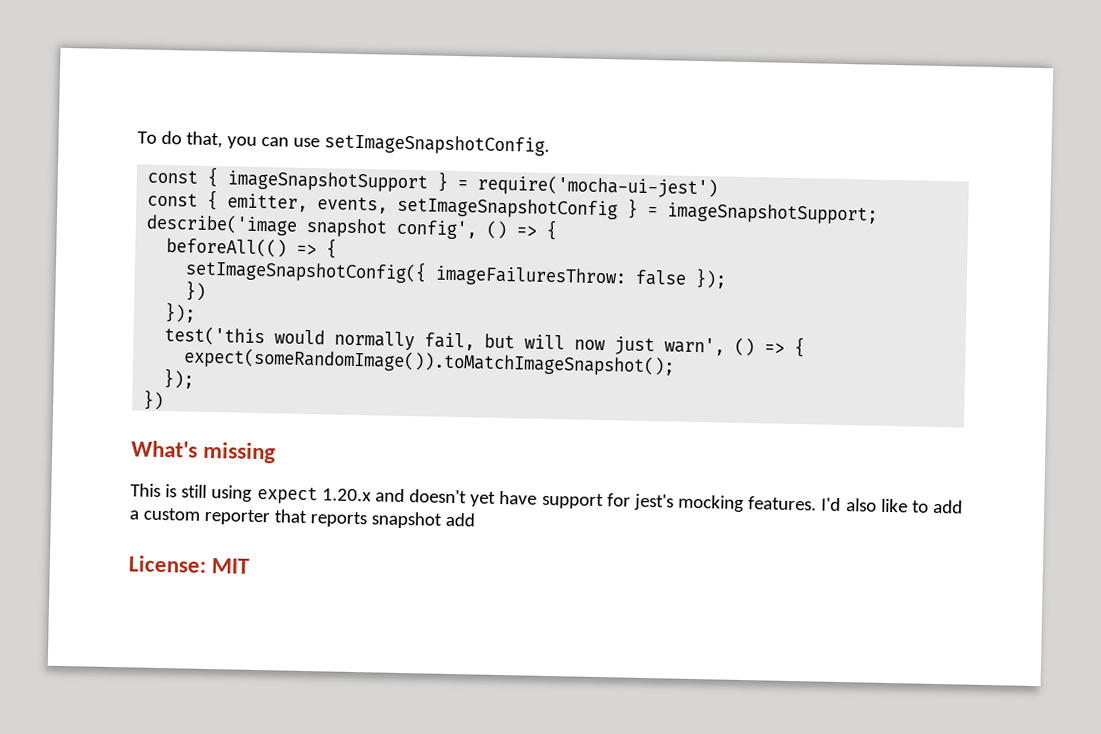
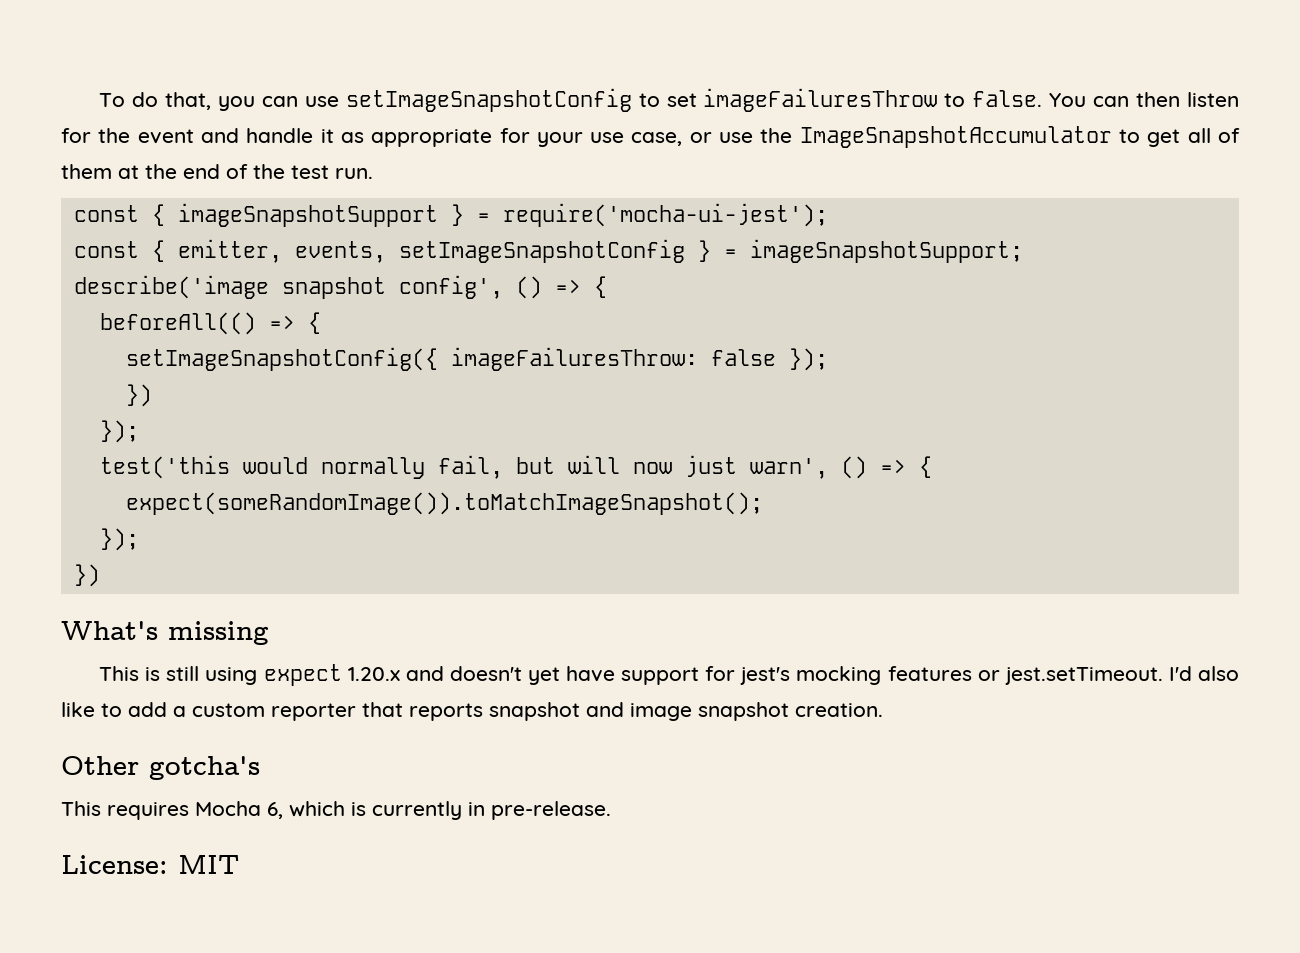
- To do that, you can use setImageSnapshotConfig.
+ To do that, you can use setImageSnapshotConfig to set imageFailuresThrow to false. You can then listen for the event and handle it as appropriate for your use case, or use the ImageSnapshotAccumulator to get all of them at the end of the test run.
- const { imageSnapshotSupport } = require('mocha-ui-jest')
+ const { imageSnapshotSupport } = require('mocha-ui-jest');
- This is still using expect 1.20.x and doesn't yet have support for jest's mocking features. I'd also like to add a custom reporter that reports snapshot add
+ This is still using expect 1.20.x and doesn't yet have support for jest's mocking features or jest.setTimeout. I'd also like to add a custom reporter that reports snapshot and image snapshot creation.
+ Other gotcha's
+ This requires Mocha 6, which is currently in pre-release.

